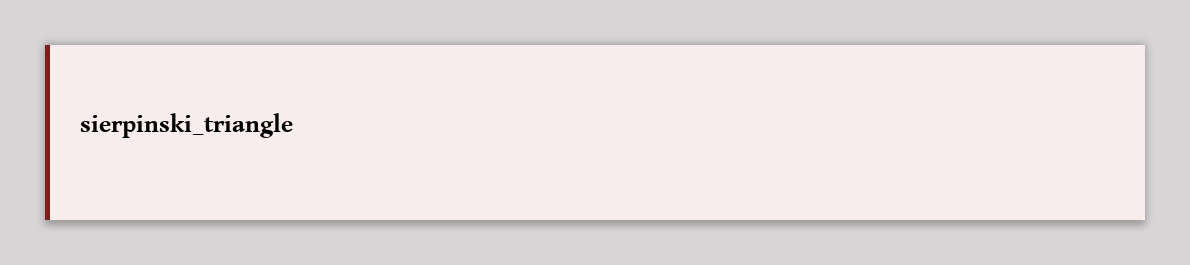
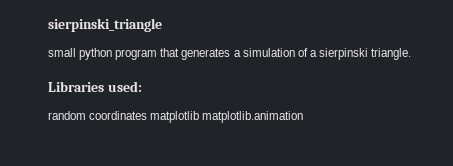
+ small python program that generates a simulation of a sierpinski triangle.
+ Libraries used:
+ random coordinates matplotlib matplotlib.animation

